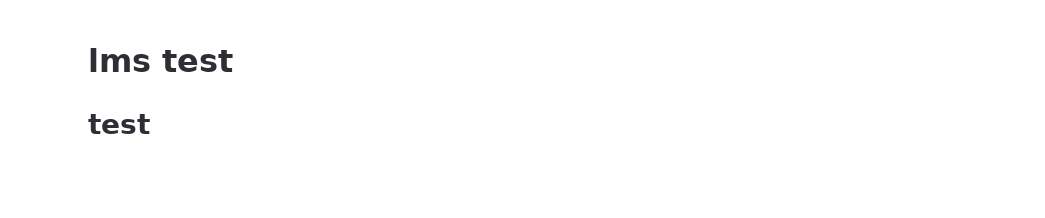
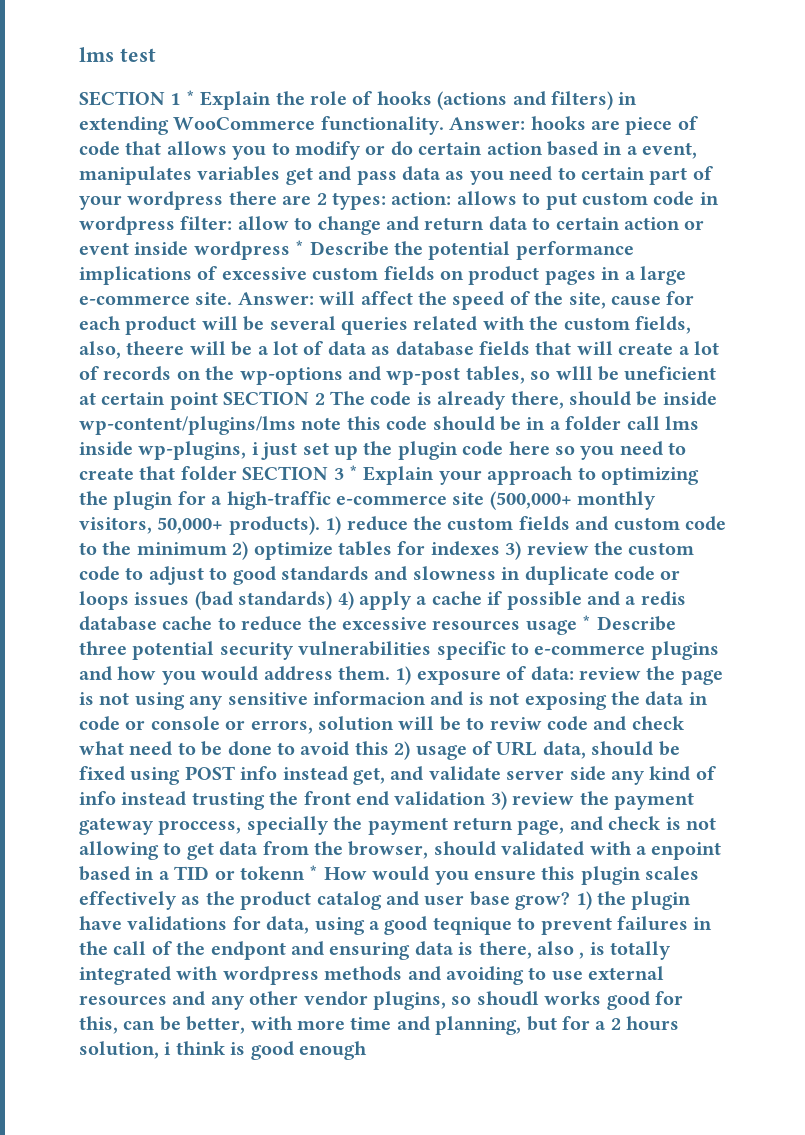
  lms test
- test
+ SECTION 1 * Explain the role of hooks (actions and filters) in extending WooCommerce functionality. Answer: hooks are piece of code that allows you to modify or do certain action based in a event, manipulates variables get and pass data as you need to certain part of your wordpress there are 2 types: action: allows to put custom code in wordpress filter: allow to change and return data to certain action or event inside wordpress * Describe the potential performance implications of excessive custom fields on product pages in a large e-commerce site. Answer: will affect the speed of the site, cause for each product will be several queries related with the custom fields, also, theere will be a lot of data as database fields that will create a lot of records on the wp-options and wp-post tables, so wlll be uneficient at certain point SECTION 2 The code is already there, should be inside wp-content/plugins/lms note this code should be in a folder call lms inside wp-plugins, i just set up the plugin code here so you need to create that folder SECTION 3 * Explain your approach to optimizing the plugin for a high-traffic e-commerce site (500,000+ monthly visitors, 50,000+ products). 1) reduce the custom fields and custom code to the minimum 2) optimize tables for indexes 3) review the custom code to adjust to good standards and slowness in duplicate code or loops issues (bad standards) 4) apply a cache if possible and a redis database cache to reduce the excessive resources usage * Describe three potential security vulnerabilities specific to e-commerce plugins and how you would address them. 1) exposure of data: review the page is not using any sensitive informacion and is not exposing the data in code or console or errors, solution will be to reviw code and check what need to be done to avoid this 2) usage of URL data, should be fixed using POST info instead get, and validate server side any kind of info instead trusting the front end validation 3) review the payment gateway proccess, specially the payment return page, and check is not allowing to get data from the browser, should validated with a enpoint based in a TID or tokenn * How would you ensure this plugin scales effectively as the product catalog and user base grow? 1) the plugin have validations for data, using a good teqnique to prevent failures in the call of the endpont and ensuring data is there, also , is totally integrated with wordpress methods and avoiding to use external resources and any other vendor plugins, so shoudl works good for this, can be better, with more time and planning, but for a 2 hours solution, i think is good enough

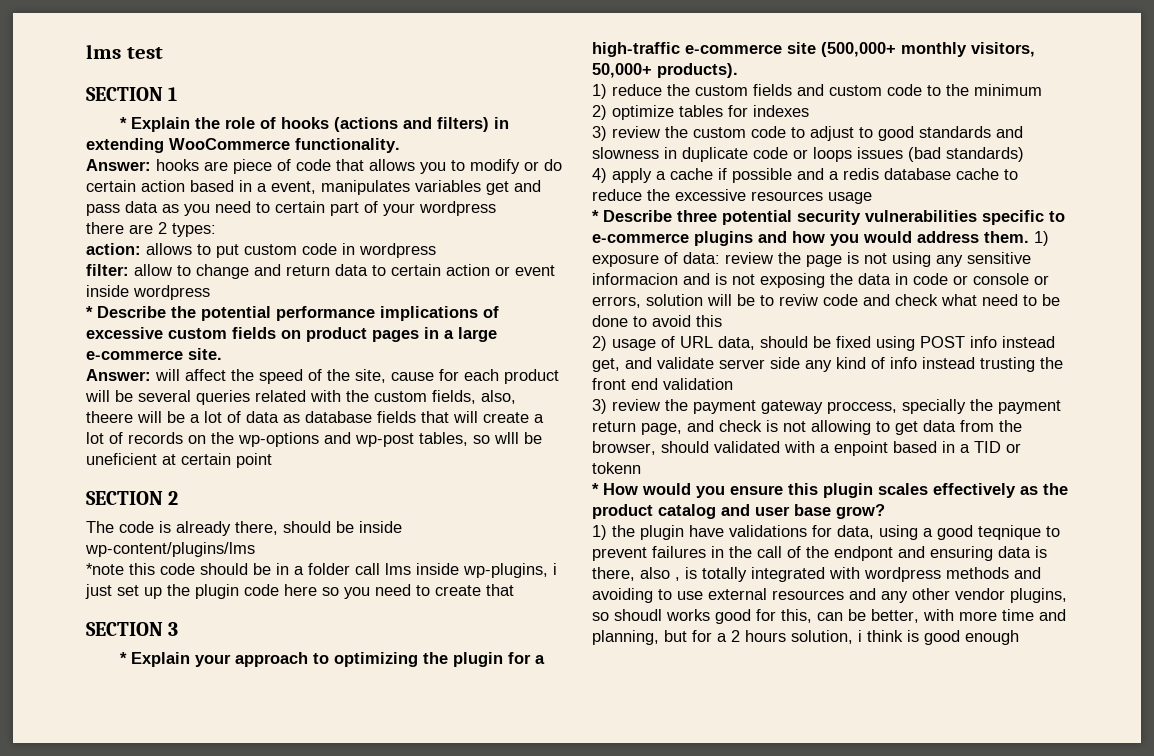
- SECTION 1 * Explain the role of hooks (actions and filters) in extending WooCommerce functionality. Answer:
+ SECTION 1
+ * Explain the role of hooks (actions and filters) in extending WooCommerce functionality.
+ Answer:
- hooks are piece of code that allows you to modify or do certain action based in a event, manipulates variables get and pass data as you need to certain part of your wordpress there are 2 types: action:
+ hooks are piece of code that allows you to modify or do certain action based in a event, manipulates variables get and pass data as you need to certain part of your wordpress
+ there are 2 types:
+ action:
- allows to put custom code in wordpress filter:
+ allows to put custom code in wordpress
+ filter:
- allow to change and return data to certain action or event inside wordpress * Describe the potential performance implications of excessive custom fields on product pages in a large e-commerce site. Answer:
+ allow to change and return data to certain action or event inside wordpress
+ * Describe the potential performance implications of excessive custom fields on product pages in a large e-commerce site.
+ Answer:
- will affect the speed of the site, cause for each product will be several queries related with the custom fields, also, theere will be a lot of data as database fields that will create a lot of records on the wp-options and wp-post tables, so wlll be uneficient at certain point SECTION 2 The code is already there, should be inside wp-content/plugins/lms note this code should be in a folder call lms inside wp-plugins, i just set up the plugin code here so you need to create that folder SECTION 3 * Explain your approach to optimizing the plugin for a high-traffic e-commerce site (500,000+ monthly visitors, 50,000+ products). 1) reduce the custom fields and custom code to the minimum 2) optimize tables for indexes 3) review the custom code to adjust to good standards and slowness in duplicate code or loops issues (bad standards) 4) apply a cache if possible and a redis database cache to reduce the excessive resources usage * Describe three potential security vulnerabilities specific to e-commerce plugins and how you would address them.
+ will affect the speed of the site, cause for each product will be several queries related with the custom fields, also, theere will be a lot of data as database fields that will create a lot of records on the wp-options and wp-post tables, so wlll be uneficient at certain point
+ SECTION 2
+ The code is already there, should be inside wp-content/plugins/lms
+ *note this code should be in a folder call lms inside wp-plugins, i just set up the plugin code here so you need to create that
+ SECTION 3
+ * Explain your approach to optimizing the plugin for a high-traffic e-commerce site (500,000+ monthly visitors, 50,000+ products).
+ 1) reduce the custom fields and custom code to the minimum
+ 2) optimize tables for indexes
+ 3) review the custom code to adjust to good standards and slowness in duplicate code or loops issues (bad standards)
+ 4) apply a cache if possible and a redis database cache to reduce the excessive resources usage
+ * Describe three potential security vulnerabilities specific to e-commerce plugins and how you would address them.
- review the page is not using any sensitive informacion and is not exposing the data in code or console or errors, solution will be to reviw code and check what need to be done to avoid this 2) usage of URL data, should be fixed using POST info instead get, and validate server side any kind of info instead trusting the front end validation 3) review the payment gateway proccess, specially the payment return page, and check is not allowing to get data from the browser, should validated with a enpoint based in a TID or tokenn * How would you ensure this plugin scales effectively as the product catalog and user base grow? 1) the plugin have validations for data, using a good teqnique to prevent failures in the call of the endpont and ensuring data is there, also , is totally integrated with wordpress methods and avoiding to use external resources and any other vendor plugins, so shoudl works good for this, can be better, with more time and planning, but for a 2 hours solution, i think is good enough
+ review the page is not using any sensitive informacion and is not exposing the data in code or console or errors, solution will be to reviw code and check what need to be done to avoid this
+ 2) usage of URL data, should be fixed using POST info instead get, and validate server side any kind of info instead trusting the front end validation
+ 3) review the payment gateway proccess, specially the payment return page, and check is not allowing to get data from the browser, should validated with a enpoint based in a TID or tokenn
+ * How would you ensure this plugin scales effectively as the product catalog and user base grow?
+ 1) the plugin have validations for data, using a good teqnique to prevent failures in the call of the endpont and ensuring data is there, also , is totally integrated with wordpress methods and avoiding to use external resources and any other vendor plugins, so shoudl works good for this, can be better, with more time and planning, but for a 2 hours solution, i think is good enough

